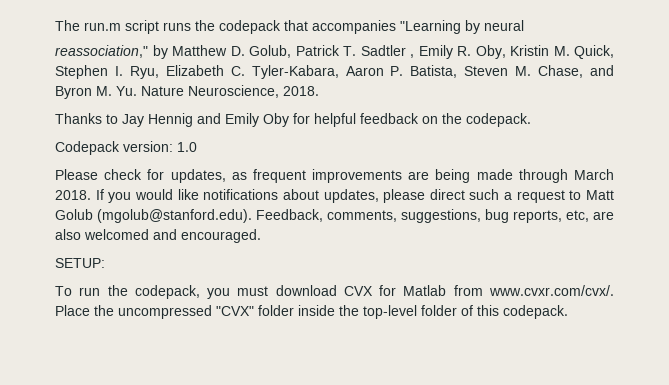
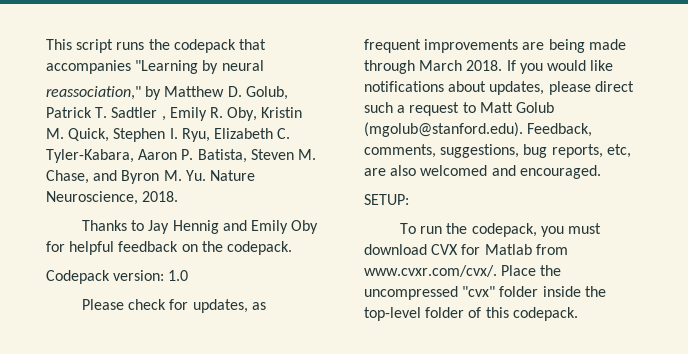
- The run.m script runs the codepack that accompanies "Learning by neural
+ This script runs the codepack that accompanies "Learning by neural
- To run the codepack, you must download CVX for Matlab from www.cvxr.com/cvx/. Place the uncompressed "CVX" folder inside the top-level folder of this codepack.
+ To run the codepack, you must download CVX for Matlab from www.cvxr.com/cvx/. Place the uncompressed "cvx" folder inside the top-level folder of this codepack.

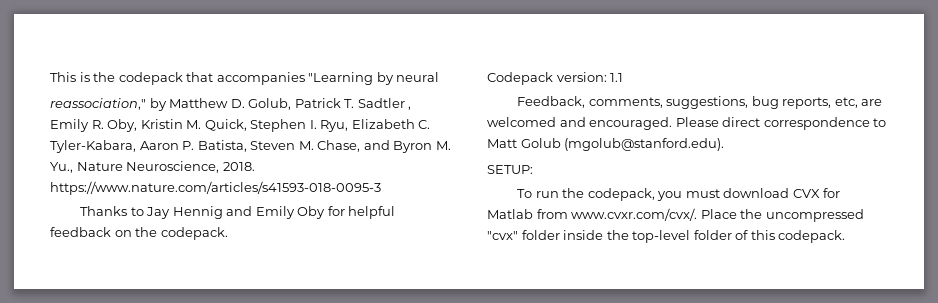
- This script runs the codepack that accompanies "Learning by neural
+ This is the codepack that accompanies "Learning by neural
- reassociation," by Matthew D. Golub, Patrick T. Sadtler , Emily R. Oby, Kristin M. Quick, Stephen I. Ryu, Elizabeth C. Tyler-Kabara, Aaron P. Batista, Steven M. Chase, and Byron M. Yu. Nature Neuroscience, 2018.
+ reassociation," by Matthew D. Golub, Patrick T. Sadtler , Emily R. Oby, Kristin M. Quick, Stephen I. Ryu, Elizabeth C. Tyler-Kabara, Aaron P. Batista, Steven M. Chase, and Byron M. Yu., Nature Neuroscience, 2018. https://www.nature.com/articles/s41593-018-0095-3
- Codepack version: 1.0
- Please check for updates, as frequent improvements are being made through March 2018. If you would like notifications about updates, please direct such a request to Matt Golub (mgolub@stanford.edu). Feedback, comments, suggestions, bug reports, etc, are also welcomed and encouraged.
+ Codepack version: 1.1
+ Feedback, comments, suggestions, bug reports, etc, are welcomed and encouraged. Please direct correspondence to Matt Golub (mgolub@stanford.edu).

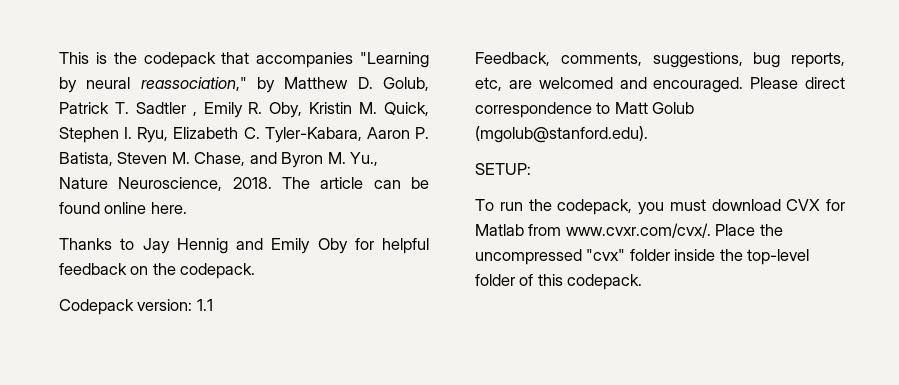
- This is the codepack that accompanies "Learning by neural
- reassociation," by Matthew D. Golub, Patrick T. Sadtler , Emily R. Oby, Kristin M. Quick, Stephen I. Ryu, Elizabeth C. Tyler-Kabara, Aaron P. Batista, Steven M. Chase, and Byron M. Yu., Nature Neuroscience, 2018. https://www.nature.com/articles/s41593-018-0095-3
+ This is the codepack that accompanies "Learning by neural reassociation," by Matthew D. Golub, Patrick T. Sadtler , Emily R. Oby, Kristin M. Quick, Stephen I. Ryu, Elizabeth C. Tyler-Kabara, Aaron P. Batista, Steven M. Chase, and Byron M. Yu., Nature Neuroscience, 2018. The article can be found online here.

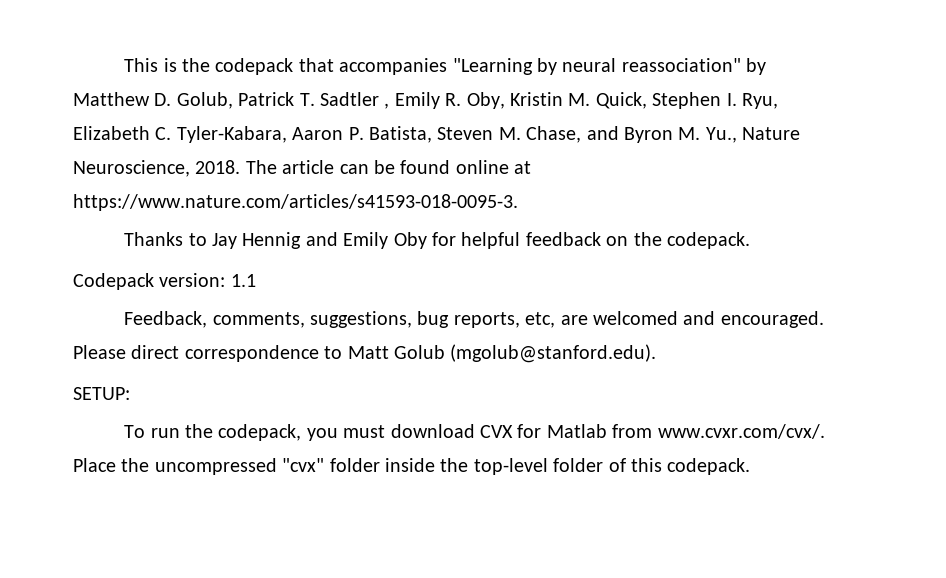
- This is the codepack that accompanies "Learning by neural reassociation," by Matthew D. Golub, Patrick T. Sadtler , Emily R. Oby, Kristin M. Quick, Stephen I. Ryu, Elizabeth C. Tyler-Kabara, Aaron P. Batista, Steven M. Chase, and Byron M. Yu., Nature Neuroscience, 2018.
+ This is the codepack that accompanies "Learning by neural reassociation" by Matthew D. Golub, Patrick T. Sadtler , Emily R. Oby, Kristin M. Quick, Stephen I. Ryu, Elizabeth C. Tyler-Kabara, Aaron P. Batista, Steven M. Chase, and Byron M. Yu., Nature Neuroscience, 2018.
- The article can be found online here.
+ The article can be found online at https://www.nature.com/articles/s41593-018-0095-3.

